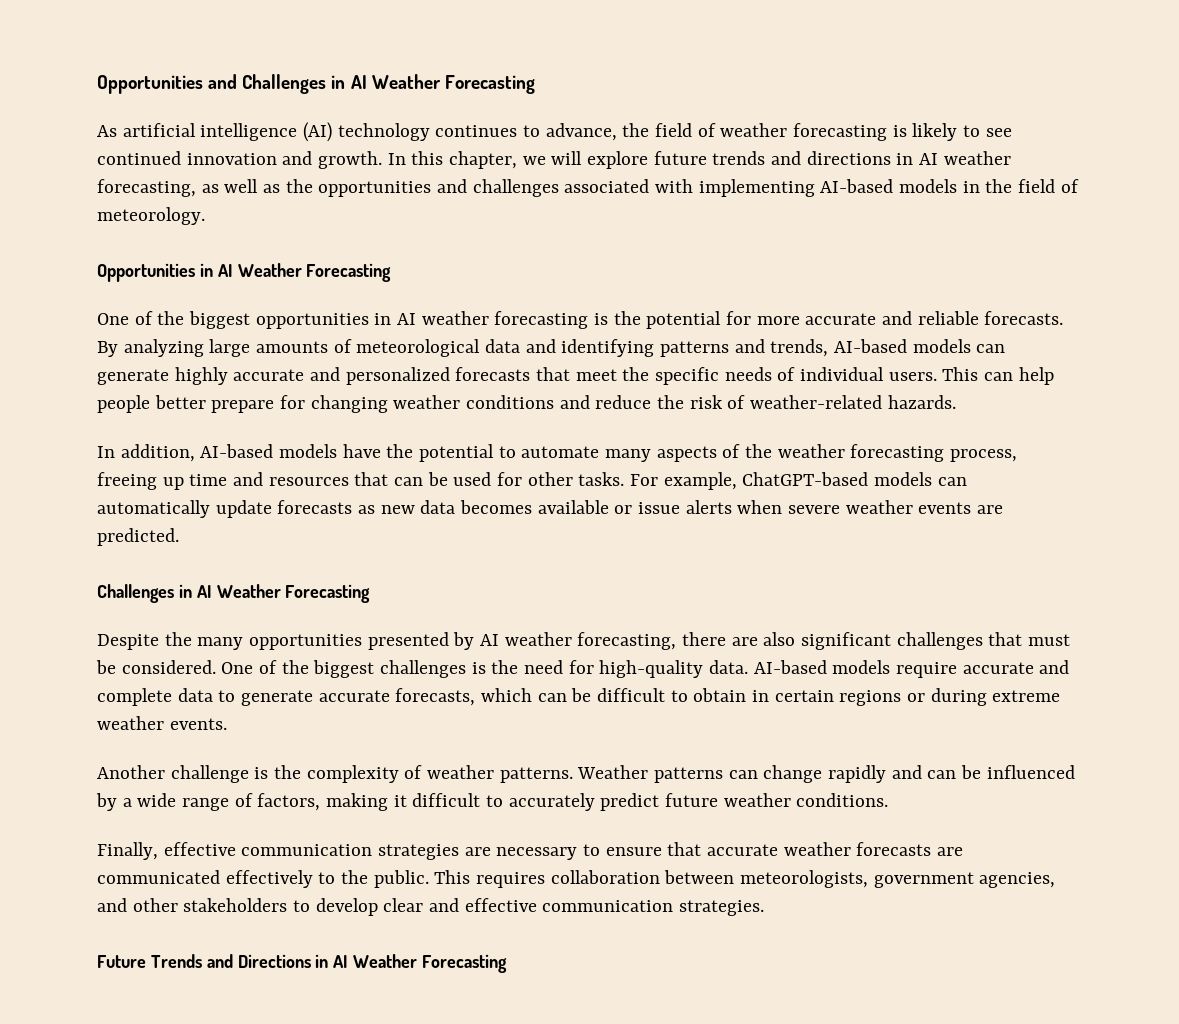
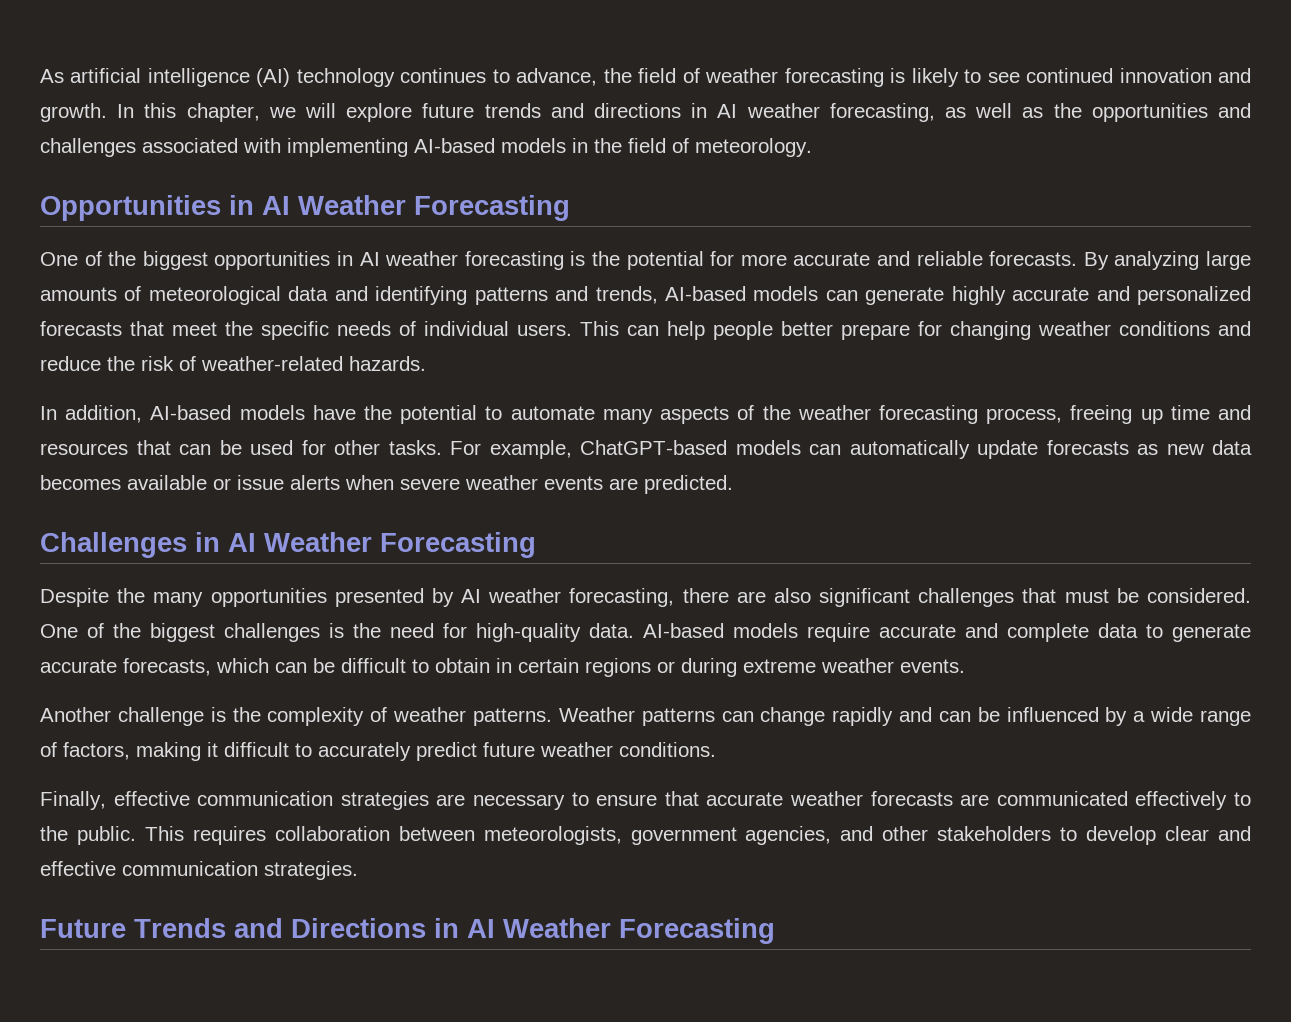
- Opportunities and Challenges in AI Weather Forecasting

